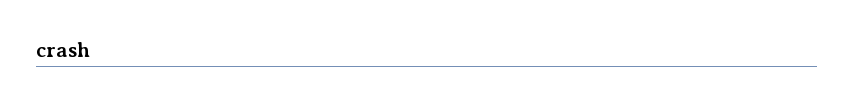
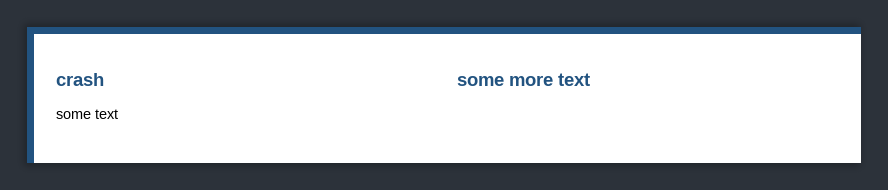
+ some text
+ some more text

